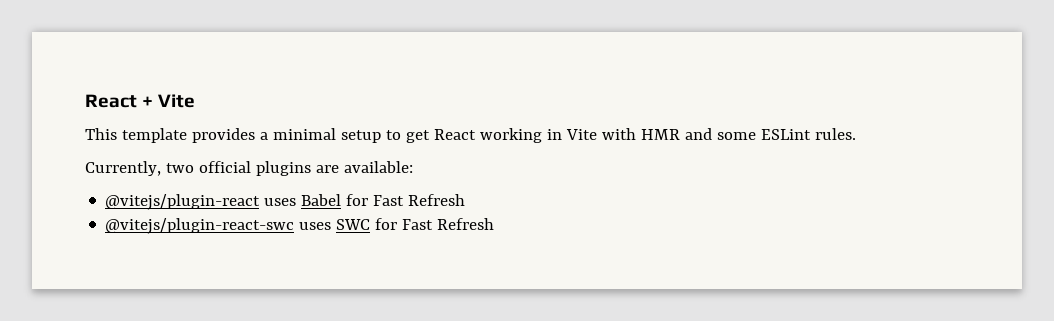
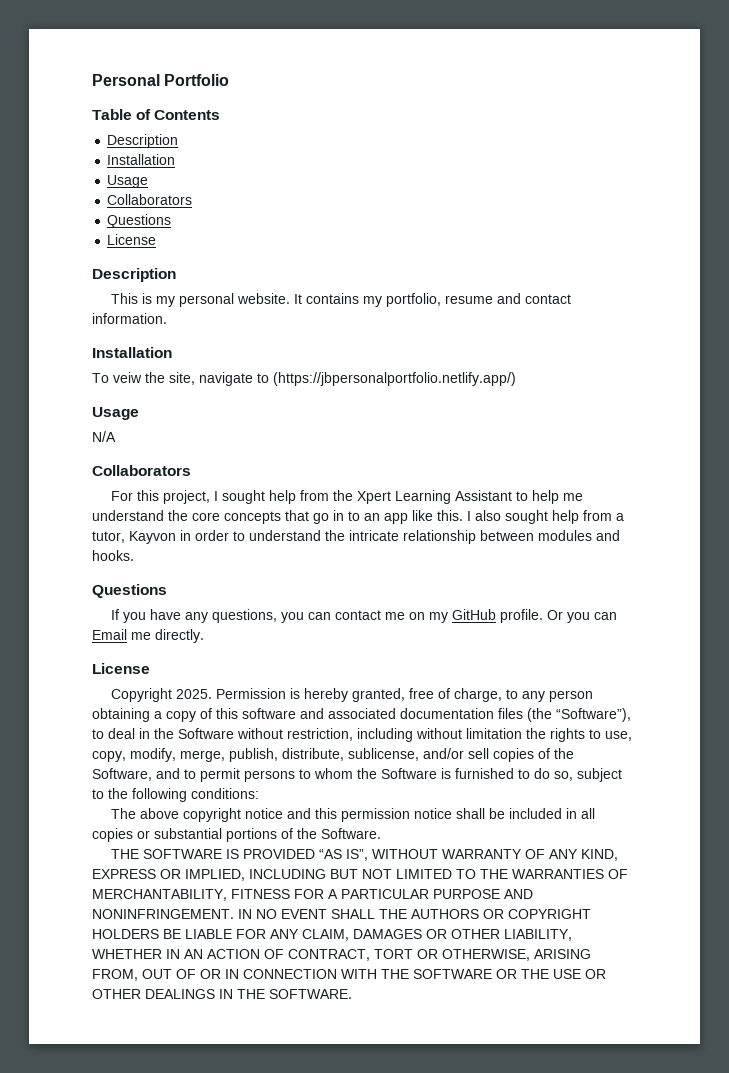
- React + Vite
- This template provides a minimal setup to get React working in Vite with HMR and some ESLint rules.
- Currently, two official plugins are available:
- @vitejs/plugin-react uses Babel for Fast Refresh
- @vitejs/plugin-react-swc uses SWC for Fast Refresh
+ Personal Portfolio
+ Table of Contents
+ Description
+ Installation
+ Usage
+ Collaborators
+ Questions
+ License
+ Description
+ This is my personal website. It contains my portfolio, resume and contact information.
+ Installation
+ To veiw the site, navigate to (https://jbpersonalportfolio.netlify.app/)
+ Usage
+ N/A
+ Collaborators
+ For this project, I sought help from the Xpert Learning Assistant to help me understand the core concepts that go in to an app like this. I also sought help from a tutor, Kayvon in order to understand the intricate relationship between modules and hooks.
+ Questions
+ If you have any questions, you can contact me on my GitHub profile. Or you can Email me directly.
+ License
+ Copyright 2025. Permission is hereby granted, free of charge, to any person obtaining a copy of this software and associated documentation files (the “Software”), to deal in the Software without restriction, including without limitation the rights to use, copy, modify, merge, publish, distribute, sublicense, and/or sell copies of the Software, and to permit persons to whom the Software is furnished to do so, subject to the following conditions:
+ The above copyright notice and this permission notice shall be included in all copies or substantial portions of the Software.
+ THE SOFTWARE IS PROVIDED “AS IS”, WITHOUT WARRANTY OF ANY KIND, EXPRESS OR IMPLIED, INCLUDING BUT NOT LIMITED TO THE WARRANTIES OF MERCHANTABILITY, FITNESS FOR A PARTICULAR PURPOSE AND NONINFRINGEMENT. IN NO EVENT SHALL THE AUTHORS OR COPYRIGHT HOLDERS BE LIABLE FOR ANY CLAIM, DAMAGES OR OTHER LIABILITY, WHETHER IN AN ACTION OF CONTRACT, TORT OR OTHERWISE, ARISING FROM, OUT OF OR IN CONNECTION WITH THE SOFTWARE OR THE USE OR OTHER DEALINGS IN THE SOFTWARE.

